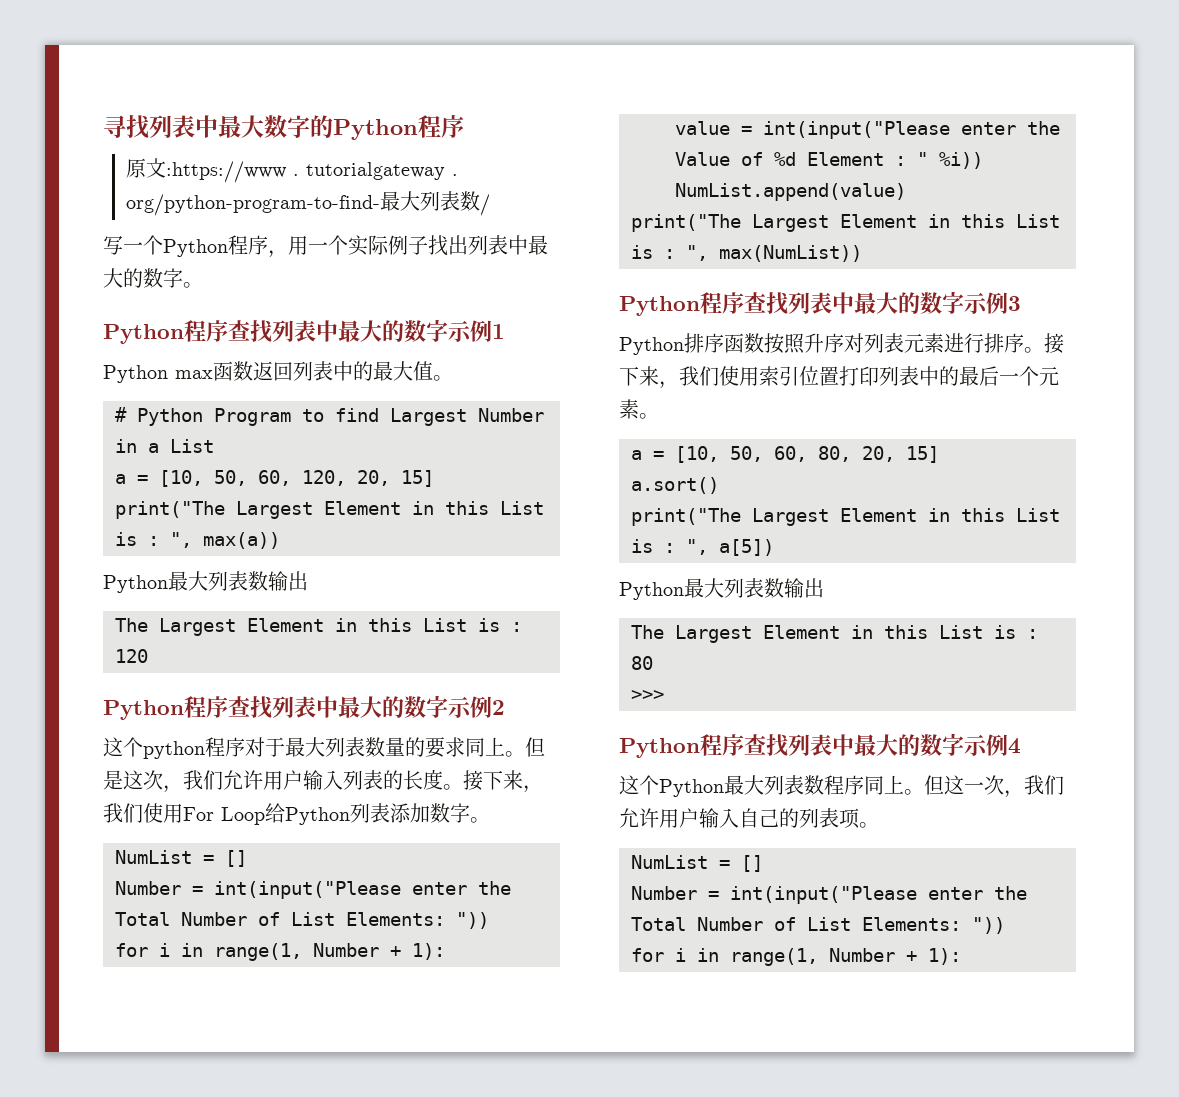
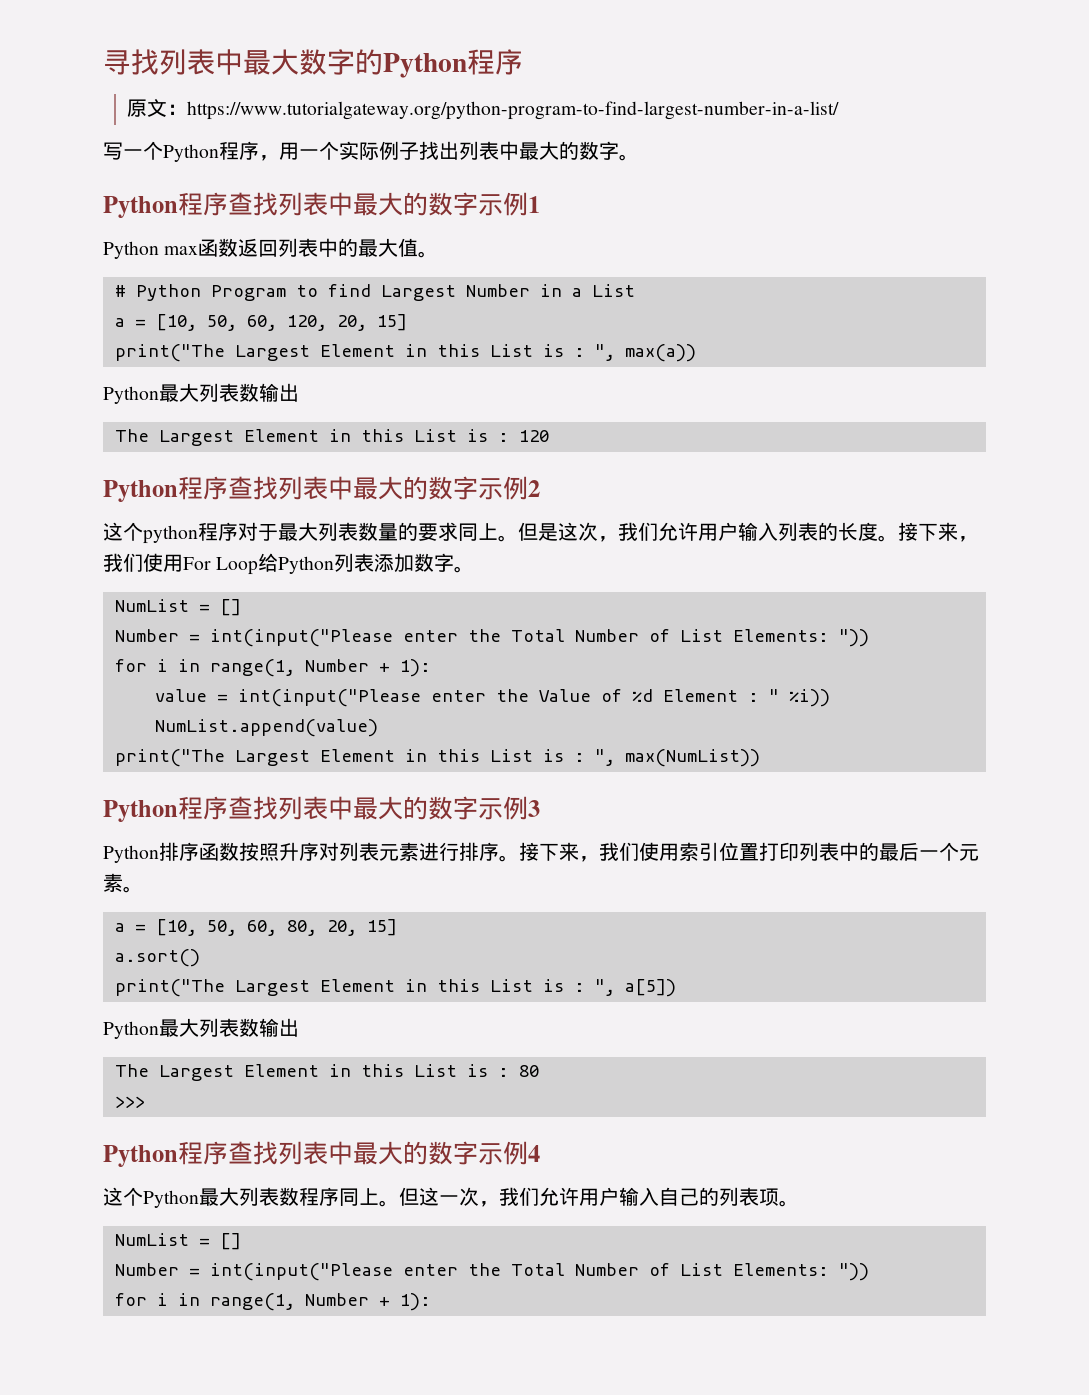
- 原文:https://www . tutorialgateway . org/python-program-to-find-最大列表数/
+ 原文：https://www.tutorialgateway.org/python-program-to-find-largest-number-in-a-list/

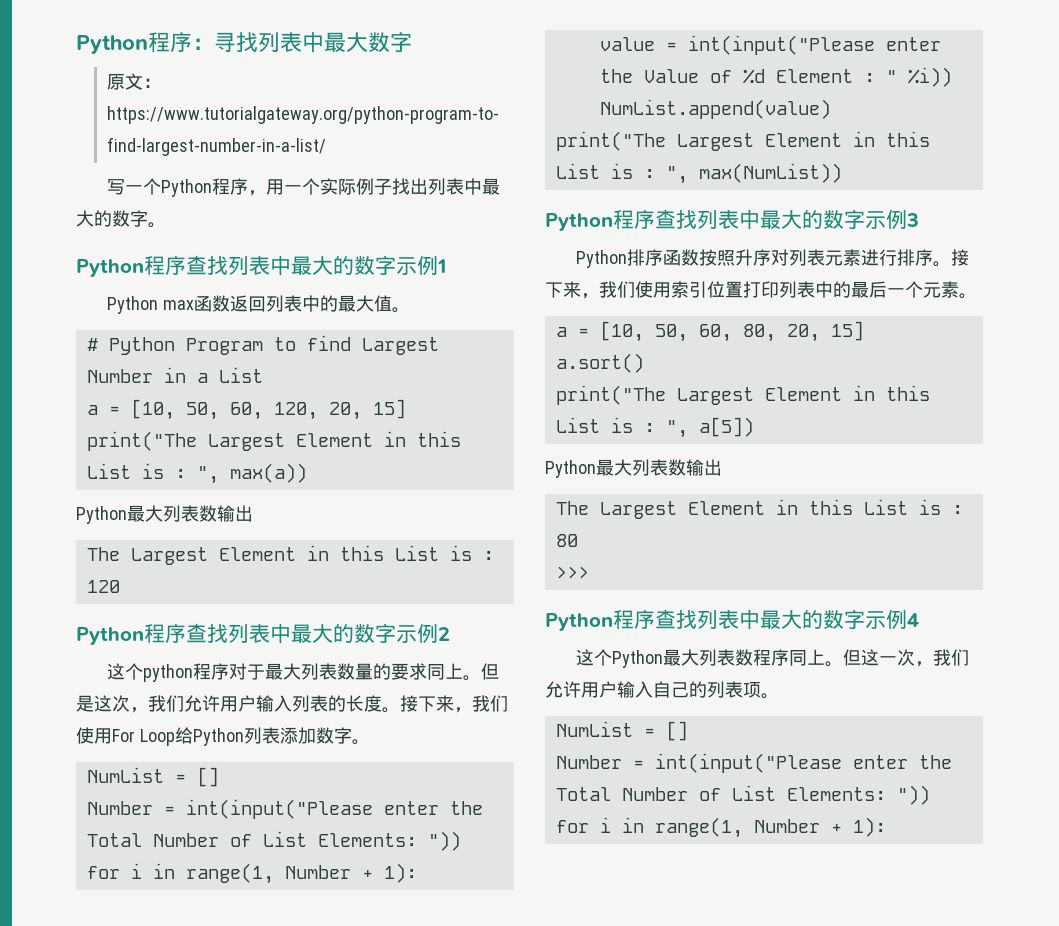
- 寻找列表中最大数字的Python程序
+ Python程序：寻找列表中最大数字

